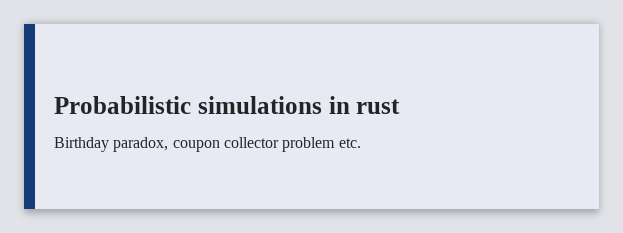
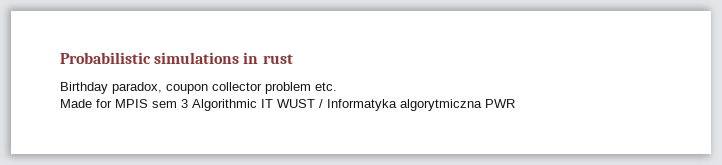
+ Made for MPIS sem 3 Algorithmic IT WUST / Informatyka algorytmiczna PWR

